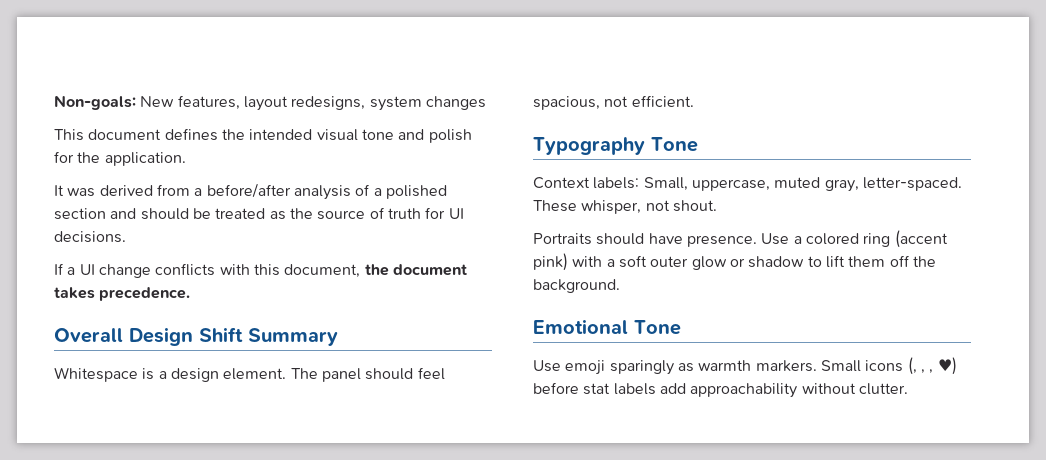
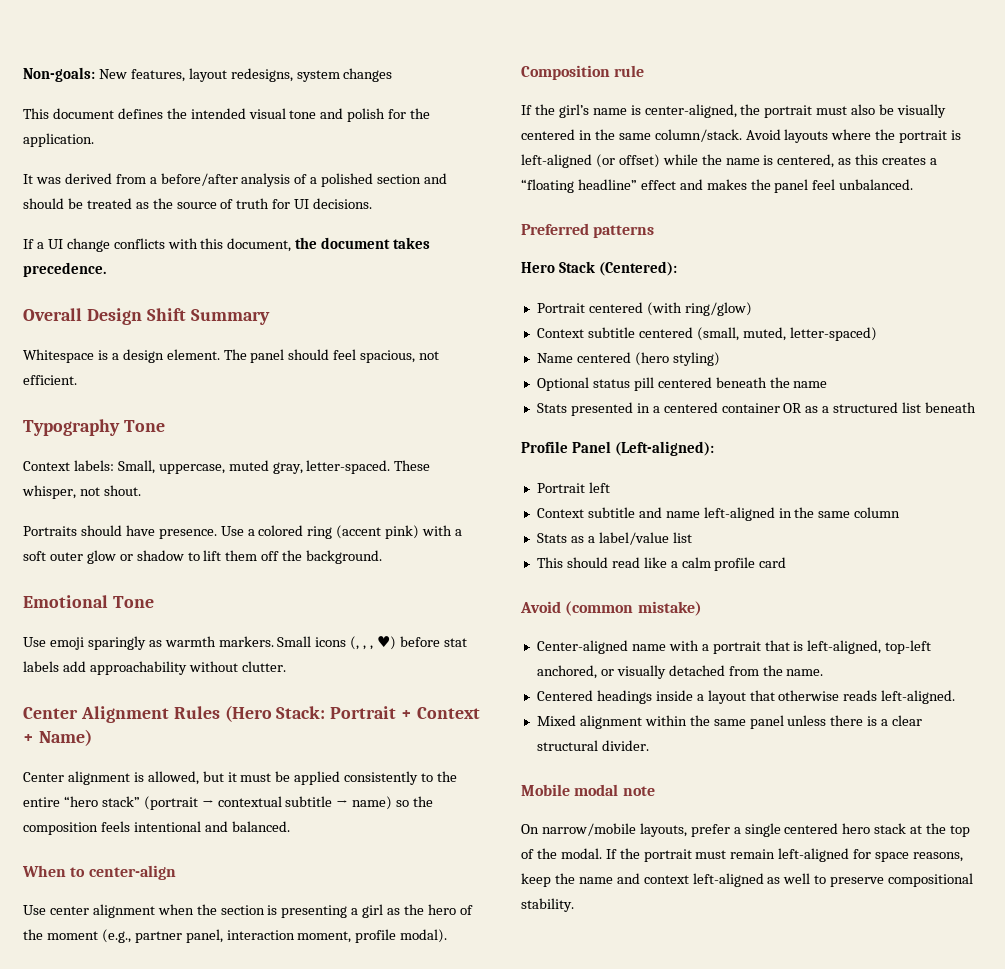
+ Center Alignment Rules (Hero Stack: Portrait + Context + Name)
+ Center alignment is allowed, but it must be applied consistently to the entire “hero stack” (portrait → contextual subtitle → name) so the composition feels intentional and balanced.
+ When to center-align
+ Use center alignment when the section is presenting a girl as the hero of the moment (e.g., partner panel, interaction moment, profile modal).
+ Composition rule
+ If the girl’s name is center-aligned, the portrait must also be visually centered in the same column/stack. Avoid layouts where the portrait is left-aligned (or offset) while the name is centered, as this creates a “floating headline” effect and makes the panel feel unbalanced.
+ Preferred patterns
+ Hero Stack (Centered):
+ Portrait centered (with ring/glow)
+ Context subtitle centered (small, muted, letter-spaced)
+ Name centered (hero styling)
+ Optional status pill centered beneath the name
+ Stats presented in a centered container OR as a structured list beneath
+ Profile Panel (Left-aligned):
+ Portrait left
+ Context subtitle and name left-aligned in the same column
+ Stats as a label/value list
+ This should read like a calm profile card
+ Avoid (common mistake)
+ Center-aligned name with a portrait that is left-aligned, top-left anchored, or visually detached from the name.
+ Centered headings inside a layout that otherwise reads left-aligned.
+ Mixed alignment within the same panel unless there is a clear structural divider.
+ Mobile modal note
+ On narrow/mobile layouts, prefer a single centered hero stack at the top of the modal. If the portrait must remain left-aligned for space reasons, keep the name and context left-aligned as well to preserve compositional stability.

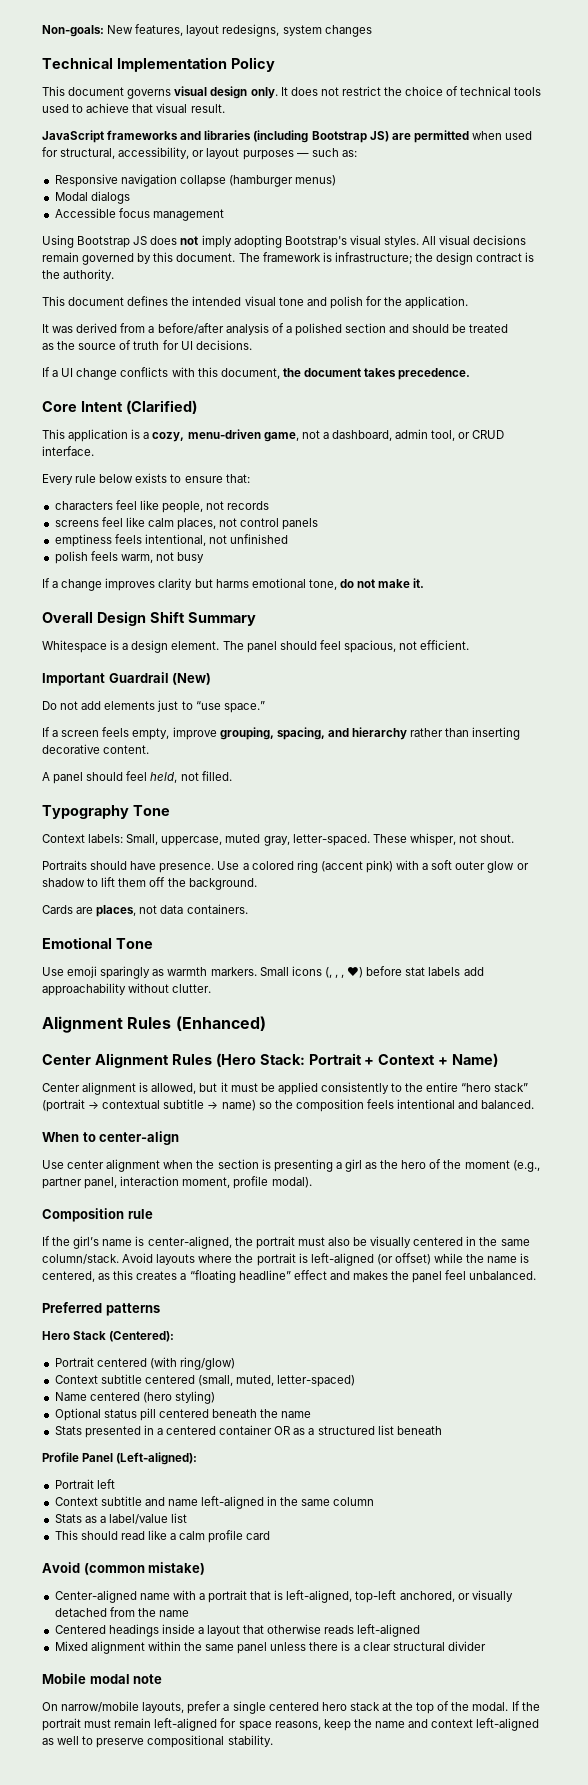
+ Technical Implementation Policy
+ This document governs visual design only. It does not restrict the choice of technical tools used to achieve that visual result.
+ JavaScript frameworks and libraries (including Bootstrap JS) are permitted when used for structural, accessibility, or layout purposes — such as:
+ Responsive navigation collapse (hamburger menus)
+ Modal dialogs
+ Accessible focus management
+ Using Bootstrap JS does not imply adopting Bootstrap's visual styles. All visual decisions remain governed by this document. The framework is infrastructure; the design contract is the authority.
- It was derived from a before/after analysis of a polished section and should be treated as the source of truth for UI decisions.
+ It was derived from a before/after analysis of a polished section and should be treated
+ as the source of truth for UI decisions.
+ Core Intent (Clarified)
+ This application is a cozy, menu-driven game, not a dashboard, admin tool, or CRUD interface.
+ Every rule below exists to ensure that:
+ characters feel like people, not records
+ screens feel like calm places, not control panels
+ emptiness feels intentional, not unfinished
+ polish feels warm, not busy
+ If a change improves clarity but harms emotional tone, do not make it.
+ Important Guardrail (New)
+ Do not add elements just to “use space.”
+ If a screen feels empty, improve grouping, spacing, and hierarchy rather than inserting decorative content.
+ A panel should feel held, not filled.
+ Cards are places, not data containers.
+ Alignment Rules (Enhanced)
- Center-aligned name with a portrait that is left-aligned, top-left anchored, or visually detached from the name.
+ Center-aligned name with a portrait that is left-aligned, top-left anchored, or visually detached from the name
- Centered headings inside a layout that otherwise reads left-aligned.
+ Centered headings inside a layout that otherwise reads left-aligned
- Mixed alignment within the same panel unless there is a clear structural divider.
+ Mixed alignment within the same panel unless there is a clear structural divider

